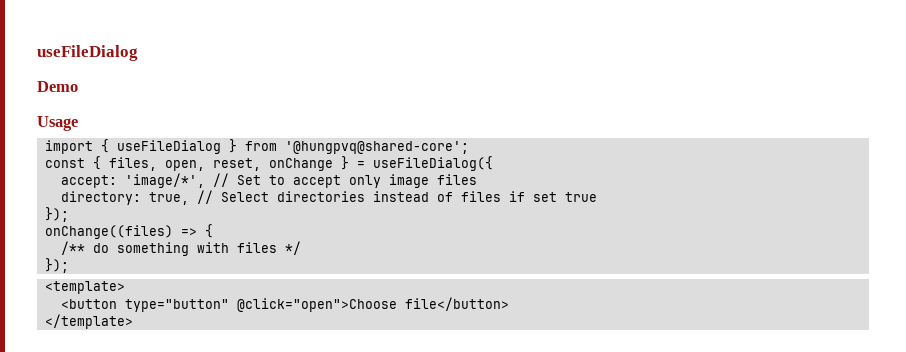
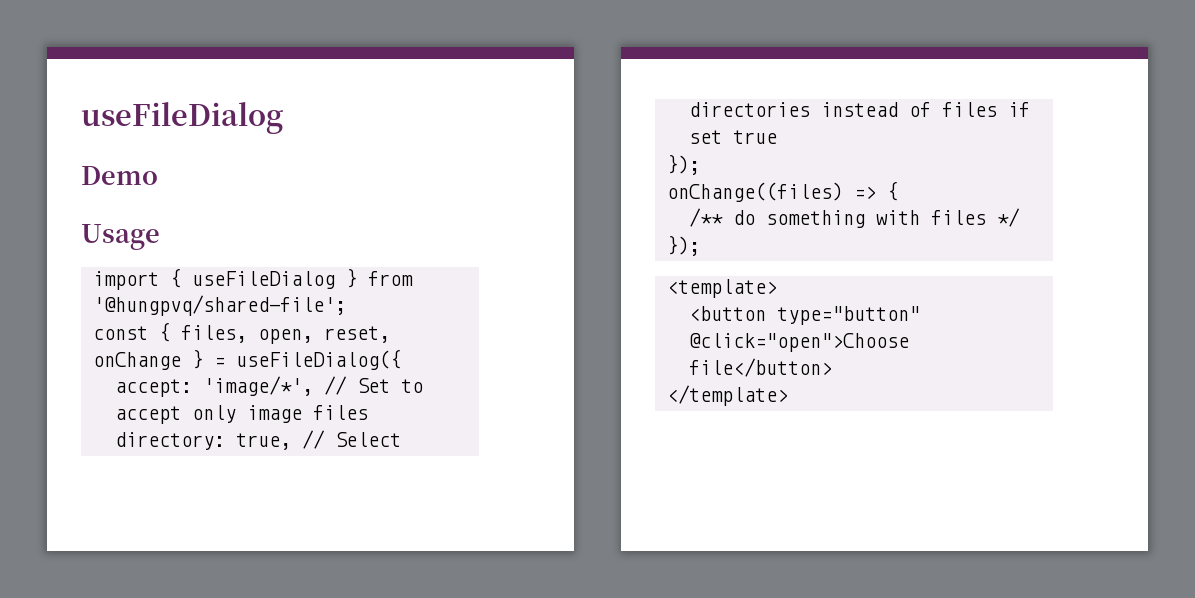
- import { useFileDialog } from '@hungpvq@shared-core';
+ import { useFileDialog } from '@hungpvq/shared-file';

